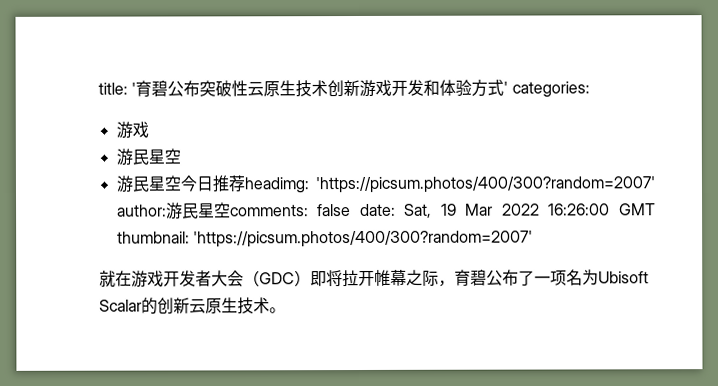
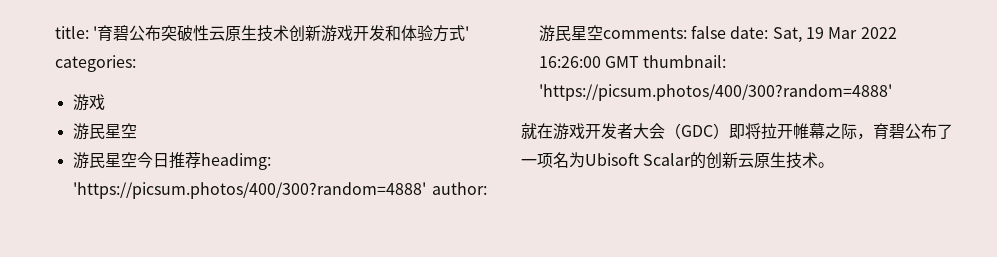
- 游民星空今日推荐headimg: 'https://picsum.photos/400/300?random=2007' author:游民星空comments: false date: Sat, 19 Mar 2022 16:26:00 GMT thumbnail: 'https://picsum.photos/400/300?random=2007'
+ 游民星空今日推荐headimg: 'https://picsum.photos/400/300?random=4888' author:游民星空comments: false date: Sat, 19 Mar 2022 16:26:00 GMT thumbnail: 'https://picsum.photos/400/300?random=4888'

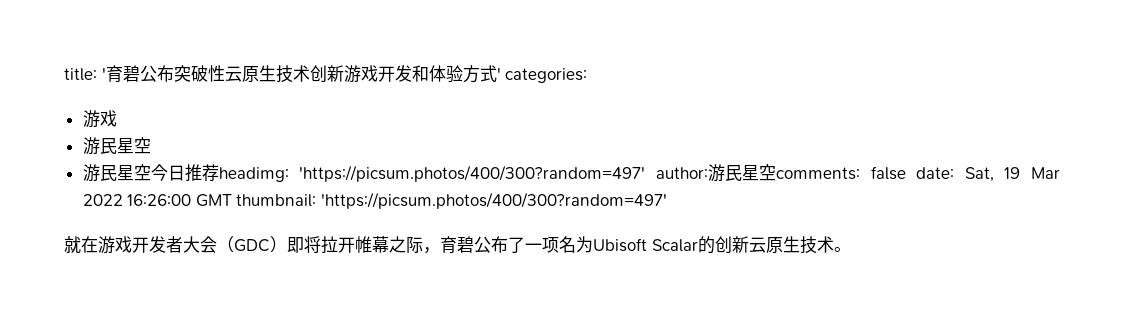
- 游民星空今日推荐headimg: 'https://picsum.photos/400/300?random=4888' author:游民星空comments: false date: Sat, 19 Mar 2022 16:26:00 GMT thumbnail: 'https://picsum.photos/400/300?random=4888'
+ 游民星空今日推荐headimg: 'https://picsum.photos/400/300?random=497' author:游民星空comments: false date: Sat, 19 Mar 2022 16:26:00 GMT thumbnail: 'https://picsum.photos/400/300?random=497'

